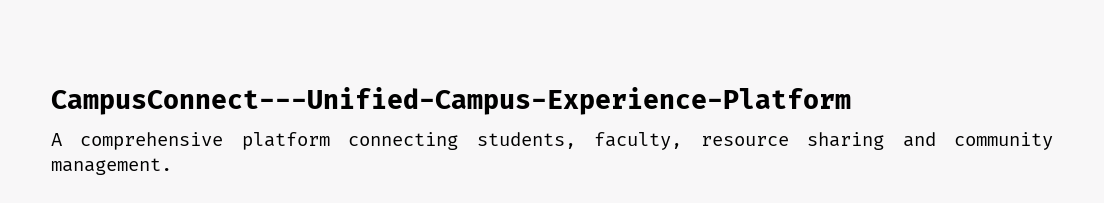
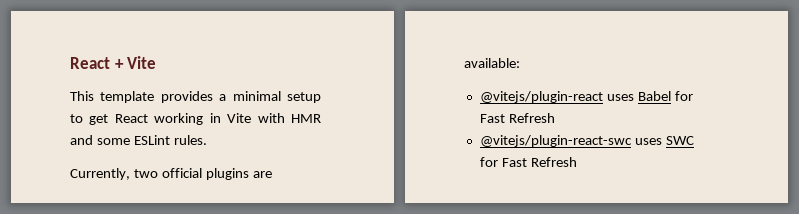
- CampusConnect---Unified-Campus-Experience-Platform
- A comprehensive platform connecting students, faculty, resource sharing and community management.
+ React + Vite
+ This template provides a minimal setup to get React working in Vite with HMR and some ESLint rules.
+ Currently, two official plugins are available:
+ @vitejs/plugin-react uses Babel for Fast Refresh
+ @vitejs/plugin-react-swc uses SWC for Fast Refresh

